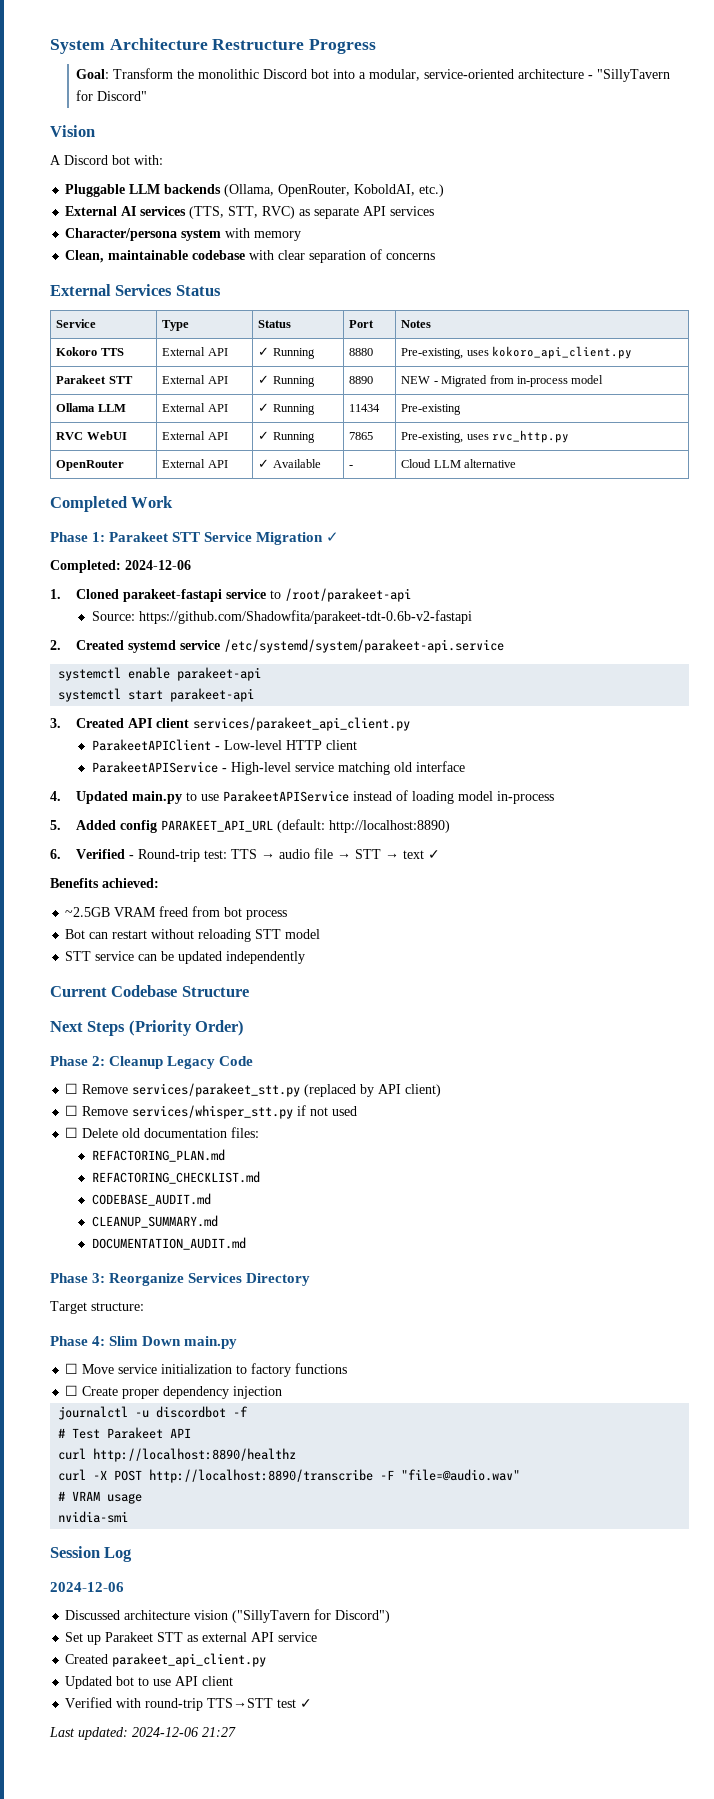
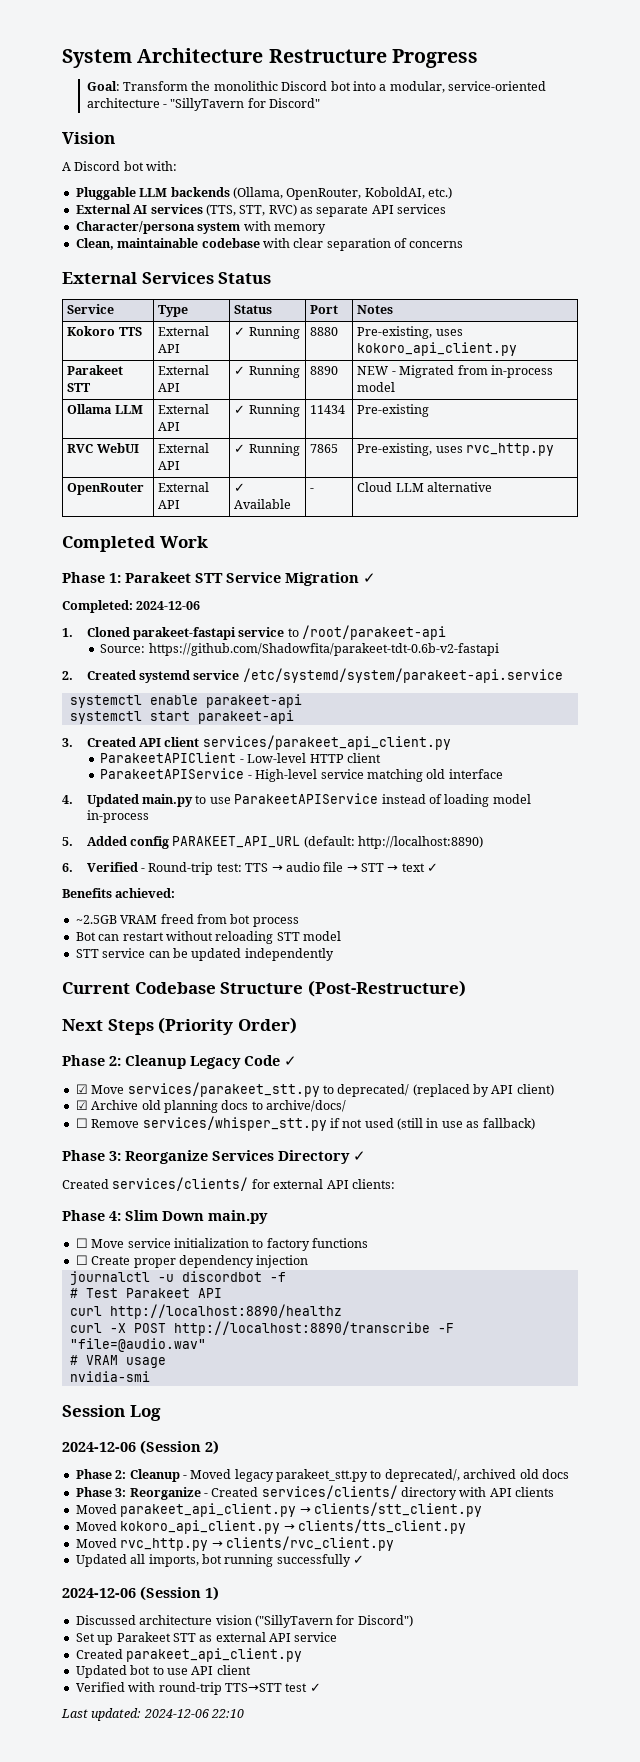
- Current Codebase Structure
+ Current Codebase Structure (Post-Restructure)
- Phase 2: Cleanup Legacy Code
- ☐ Remove services/parakeet_stt.py (replaced by API client)
+ Phase 2: Cleanup Legacy Code ✓
+ ☑ Move services/parakeet_stt.py to deprecated/ (replaced by API client)
+ ☑ Archive old planning docs to archive/docs/
- ☐ Remove services/whisper_stt.py if not used
- ☐ Delete old documentation files:
- REFACTORING_PLAN.md
- REFACTORING_CHECKLIST.md
- CODEBASE_AUDIT.md
- CLEANUP_SUMMARY.md
- DOCUMENTATION_AUDIT.md
+ ☐ Remove services/whisper_stt.py if not used (still in use as fallback)
- Phase 3: Reorganize Services Directory
- Target structure:
+ Phase 3: Reorganize Services Directory ✓
+ Created services/clients/ for external API clients:
  Session Log
- 2024-12-06
+ 2024-12-06 (Session 2)
+ Phase 2: Cleanup - Moved legacy parakeet_stt.py to deprecated/, archived old docs
+ Phase 3: Reorganize - Created services/clients/ directory with API clients
+ Moved parakeet_api_client.py → clients/stt_client.py
+ Moved kokoro_api_client.py → clients/tts_client.py
+ Moved rvc_http.py → clients/rvc_client.py
+ Updated all imports, bot running successfully ✓
+ 2024-12-06 (Session 1)
- Last updated: 2024-12-06 21:27
+ Last updated: 2024-12-06 22:10

